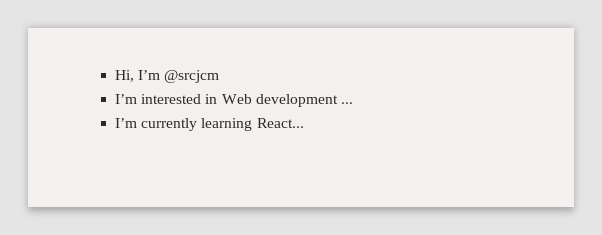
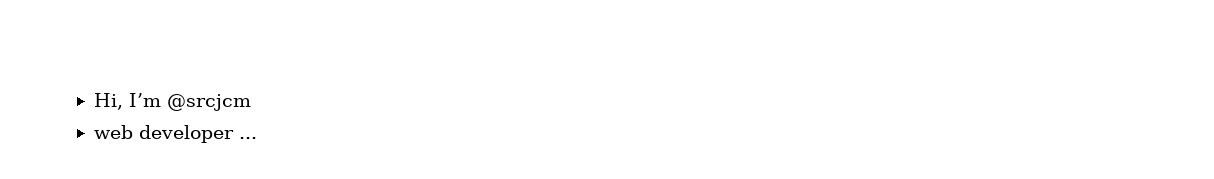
- I’m interested in Web development ...
- I’m currently learning React...
+ web developer ...

